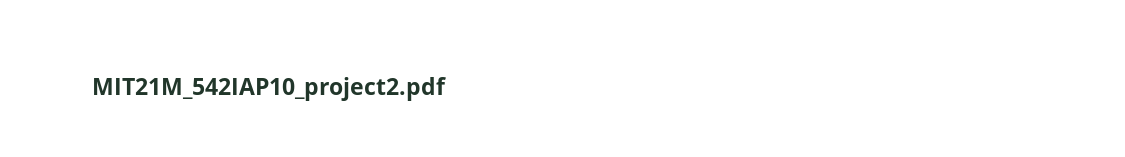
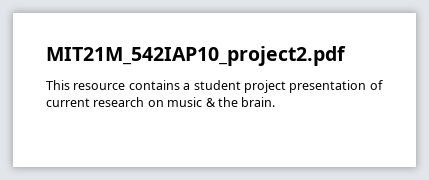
+ This resource contains a student project presentation of current research on music & the brain.

